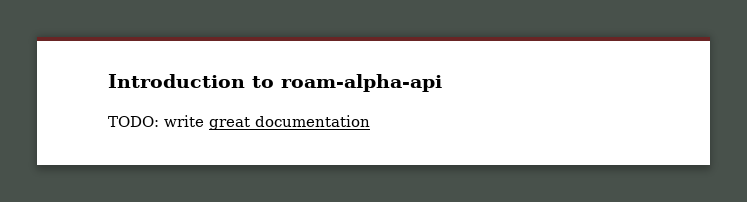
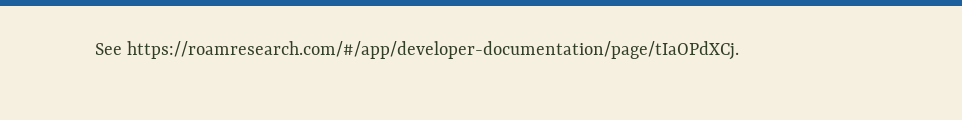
- Introduction to roam-alpha-api
- TODO: write great documentation
+ See https://roamresearch.com/#/app/developer-documentation/page/tIaOPdXCj.

